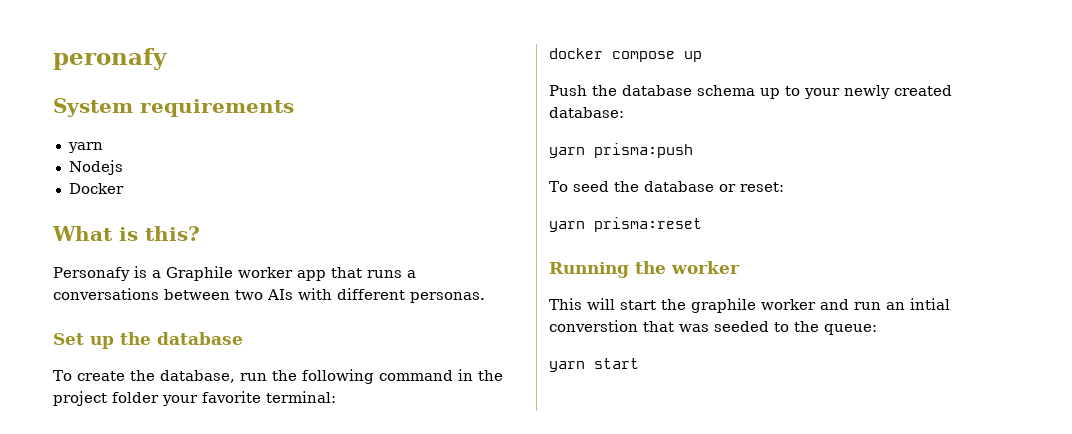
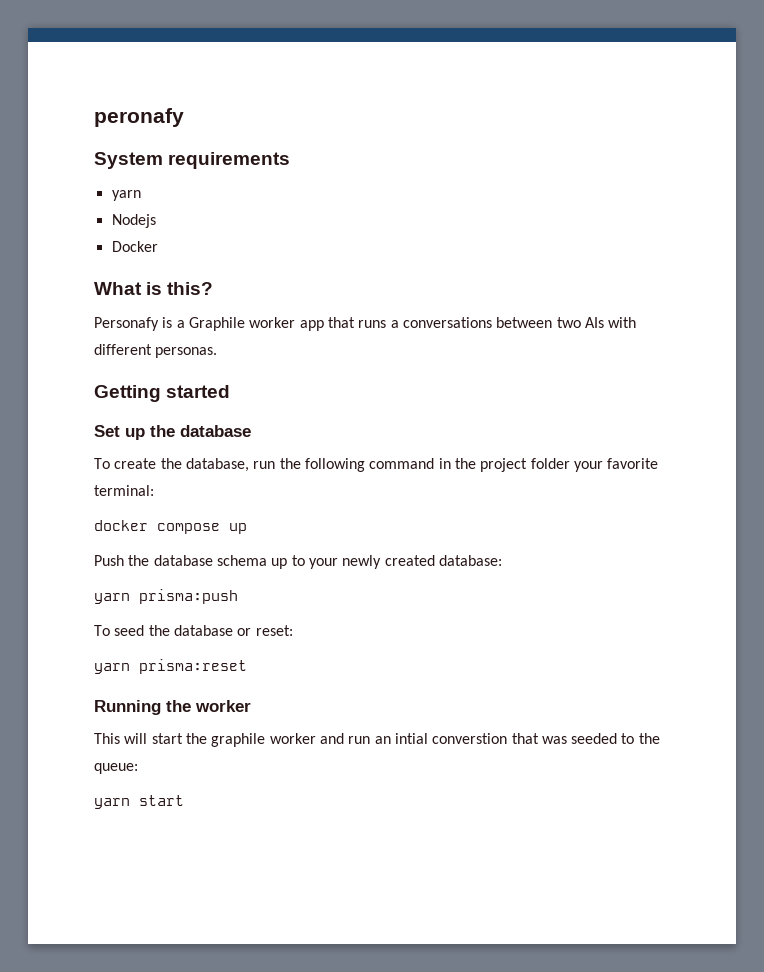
+ Getting started

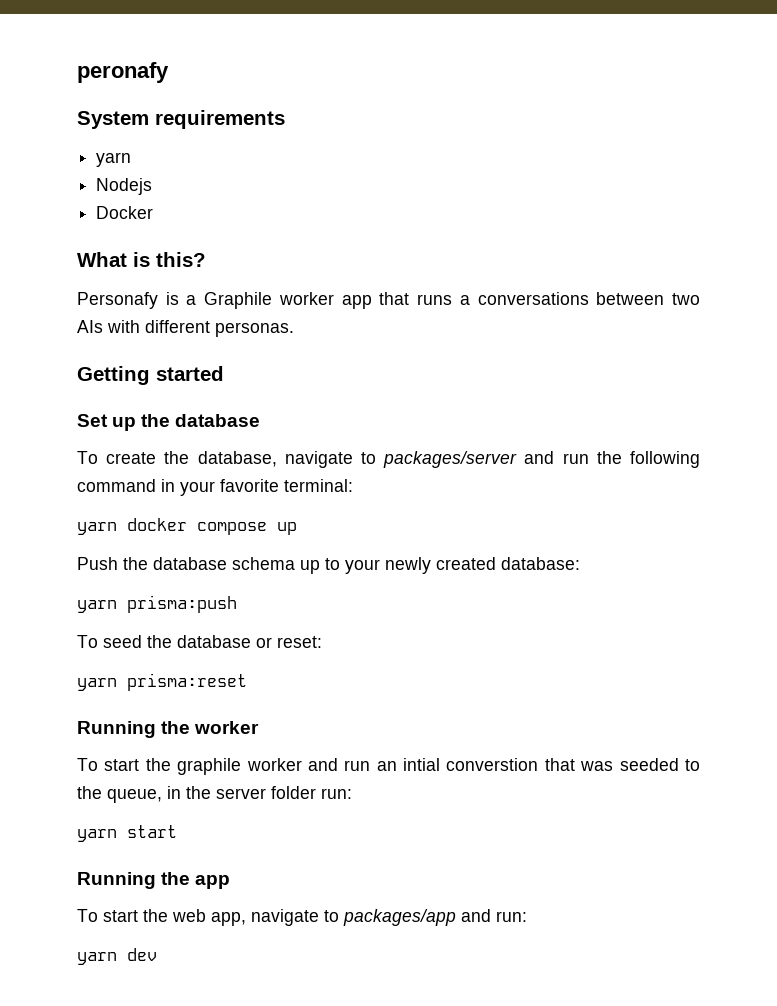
- To create the database, run the following command in the project folder your favorite terminal:
+ To create the database, navigate to packages/server and run the following command in your favorite terminal:
- docker compose up
+ yarn docker compose up
- This will start the graphile worker and run an intial converstion that was seeded to the queue:
+ To start the graphile worker and run an intial converstion that was seeded to the queue, in the server folder run:
  yarn start
+ Running the app
+ To start the web app, navigate to packages/app and run:
+ yarn dev

